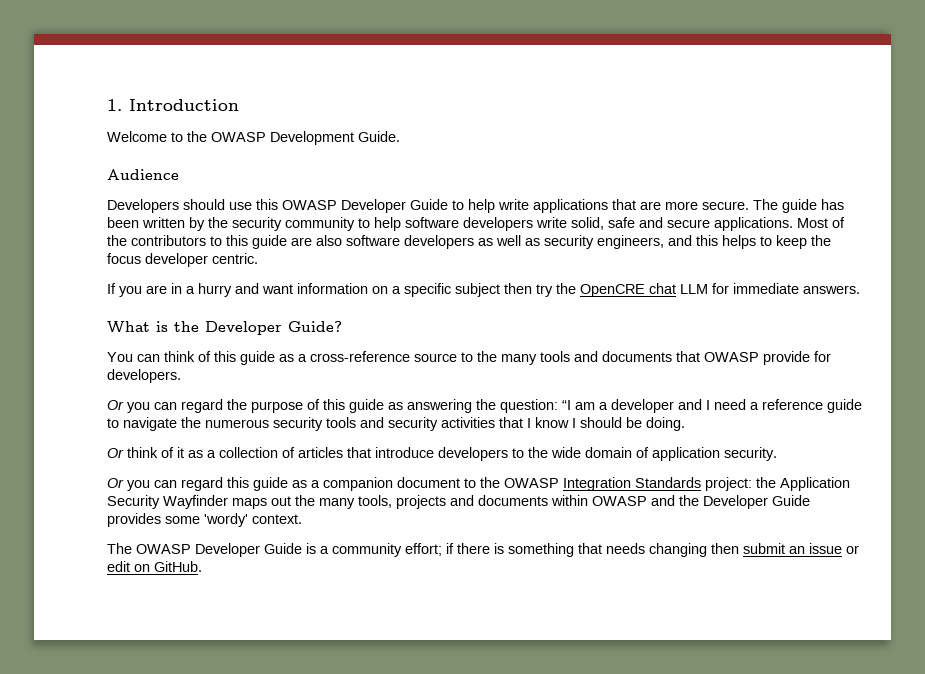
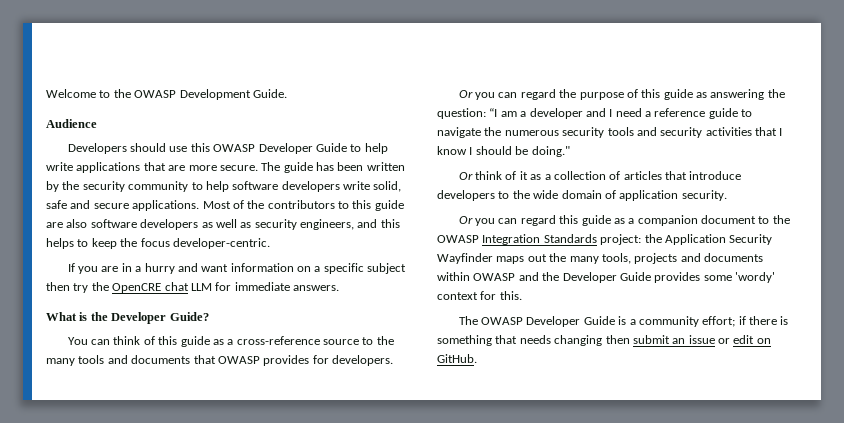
- 1. Introduction
- Most of the contributors to this guide are also software developers as well as security engineers, and this helps to keep the focus developer centric.
+ Most of the contributors to this guide are also software developers as well as security engineers, and this helps to keep the focus developer-centric.
- You can think of this guide as a cross-reference source to the many tools and documents that OWASP provide for developers.
+ You can think of this guide as a cross-reference source to the many tools and documents that OWASP provides for developers.
- Or you can regard the purpose of this guide as answering the question: “I am a developer and I need a reference guide to navigate the numerous security tools and security activities that I know I should be doing.
+ Or you can regard the purpose of this guide as answering the question: “I am a developer and I need a reference guide to navigate the numerous security tools and security activities that I know I should be doing."
- Or you can regard this guide as a companion document to the OWASP Integration Standards project: the Application Security Wayfinder maps out the many tools, projects and documents within OWASP and the Developer Guide provides some 'wordy' context.
+ Or you can regard this guide as a companion document to the OWASP Integration Standards project: the Application Security Wayfinder maps out the many tools, projects and documents within OWASP and the Developer Guide provides some 'wordy' context for this.

